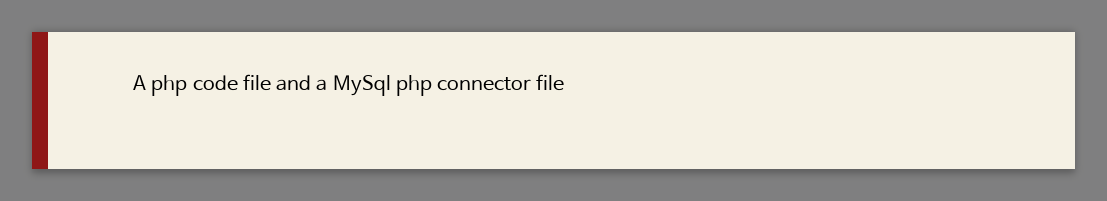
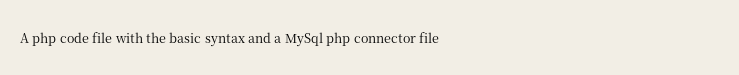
- A php code file and a MySql php connector file
+ A php code file with the basic syntax and a MySql php connector file

